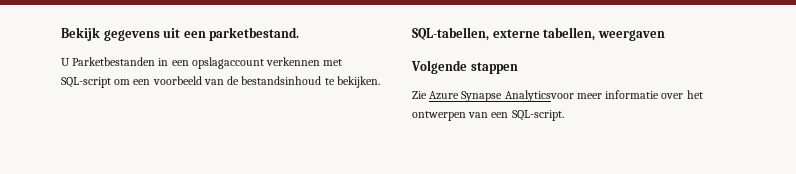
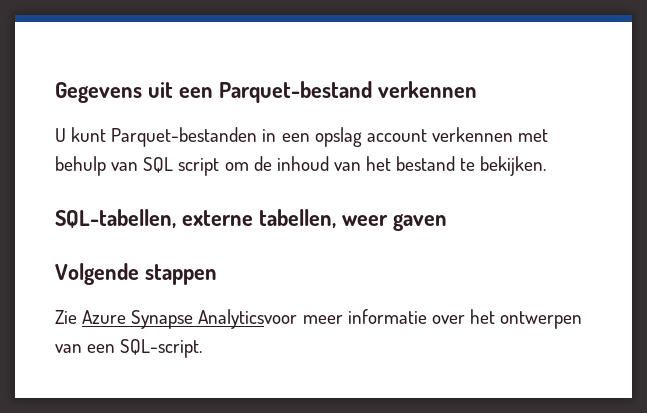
- Bekijk gegevens uit een parketbestand.
- U Parketbestanden in een opslagaccount verkennen met SQL-script om een voorbeeld van de bestandsinhoud te bekijken.
+ Gegevens uit een Parquet-bestand verkennen
+ U kunt Parquet-bestanden in een opslag account verkennen met behulp van SQL script om de inhoud van het bestand te bekijken.
- SQL-tabellen, externe tabellen, weergaven
+ SQL-tabellen, externe tabellen, weer gaven

